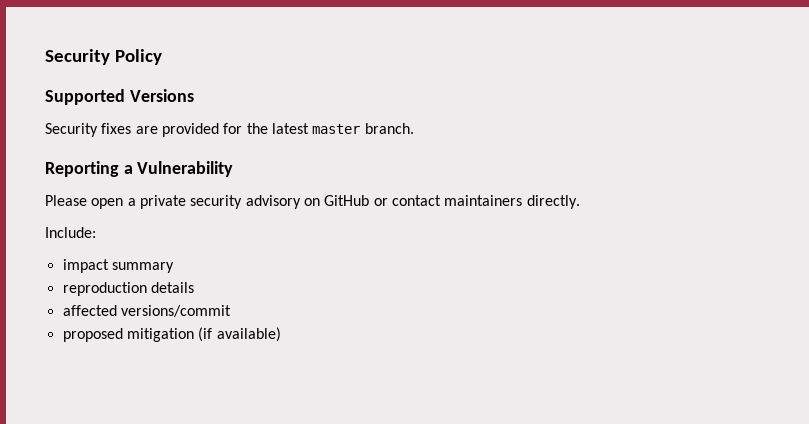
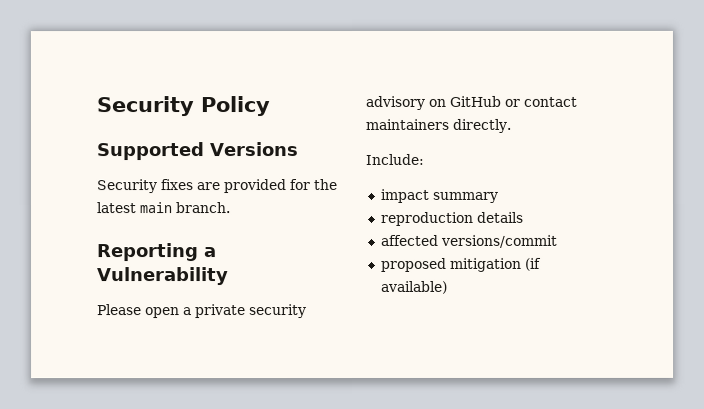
- Security fixes are provided for the latest master branch.
+ Security fixes are provided for the latest main branch.

